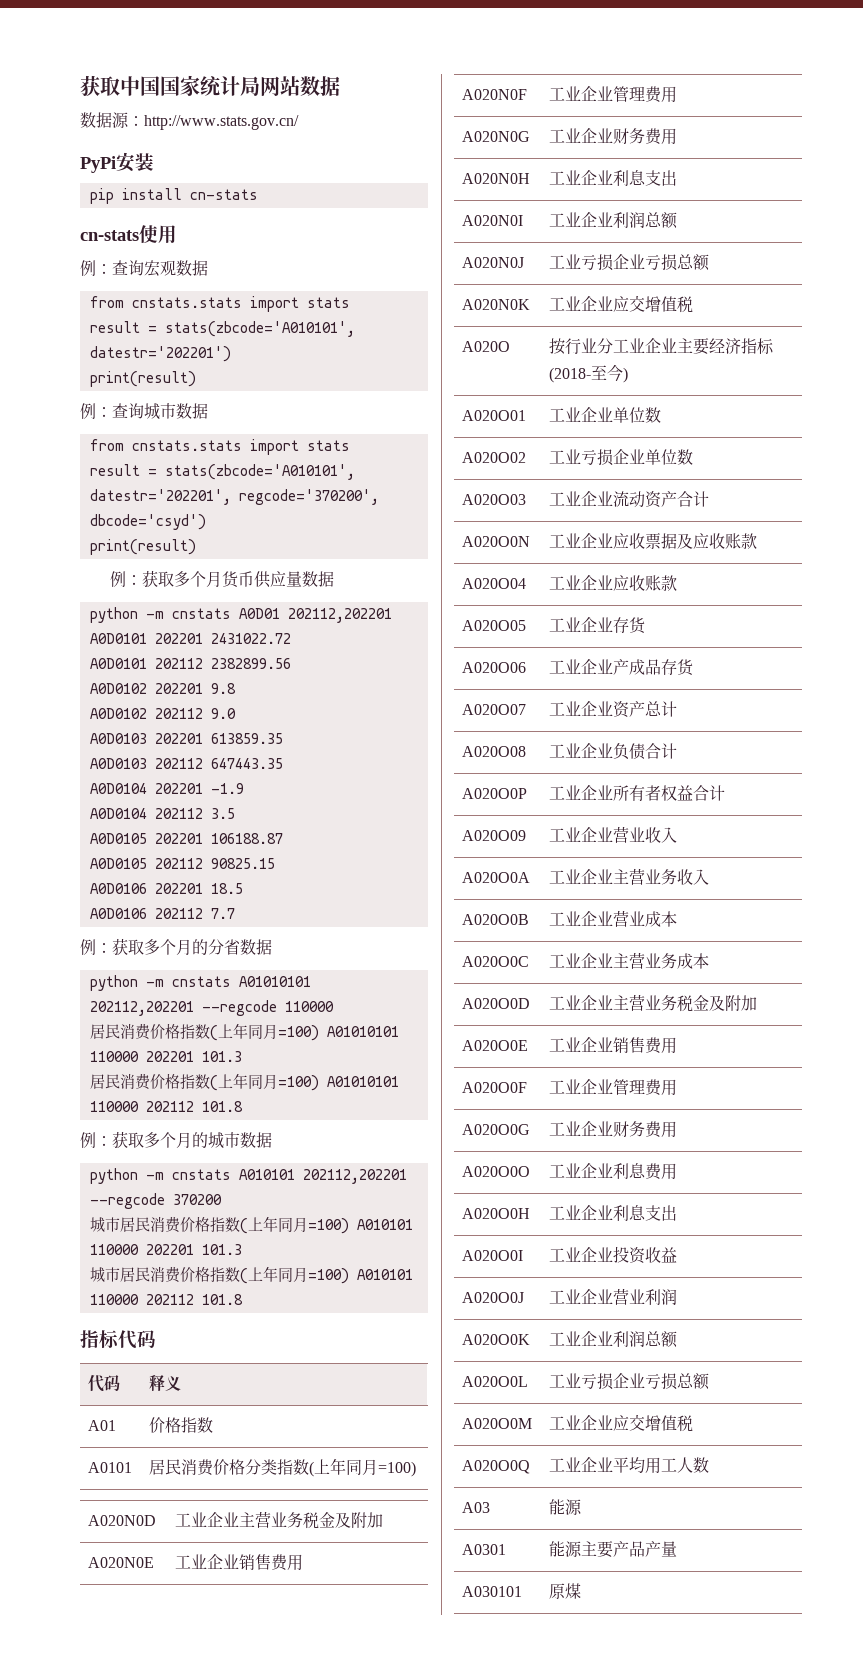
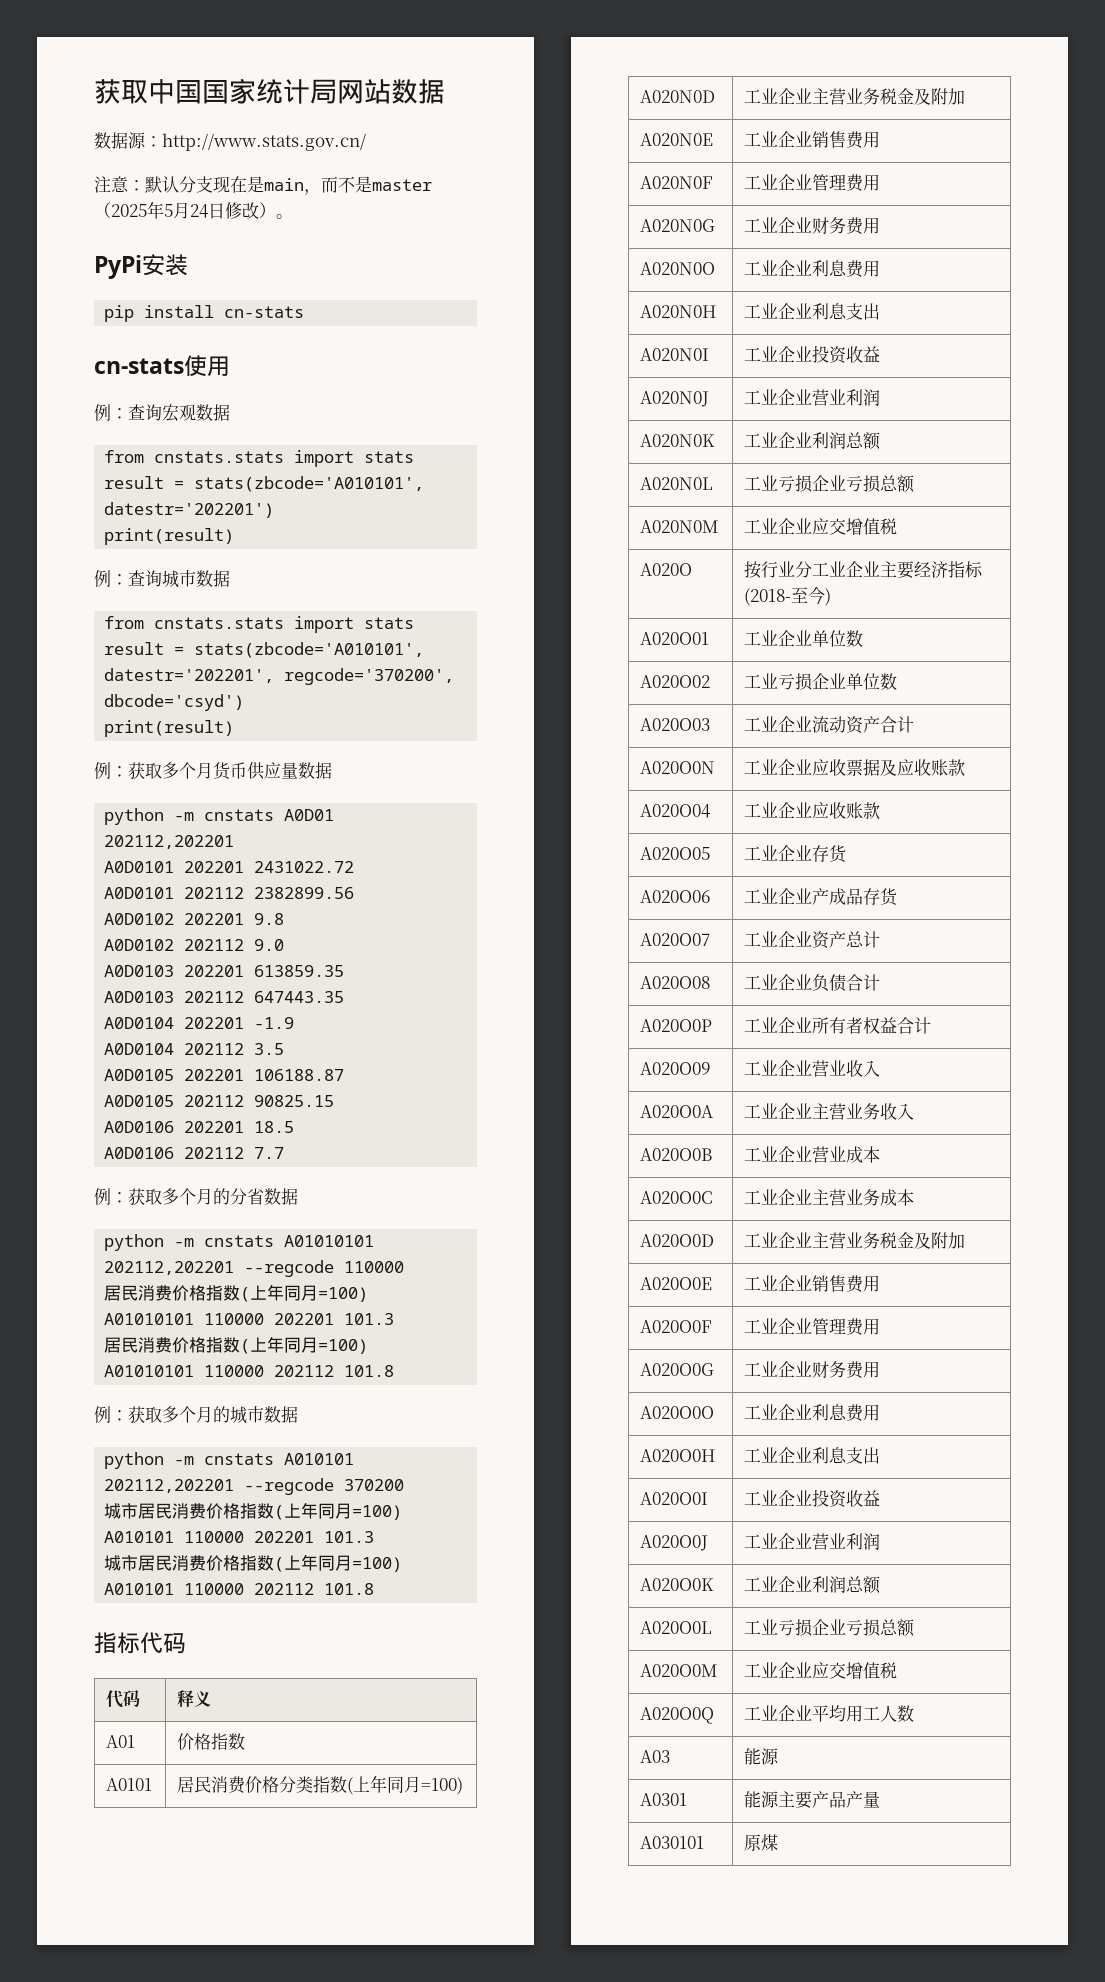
+ 注意：默认分支现在是main，而不是master（2025年5月24日修改）。
+ A020N0O | 工业企业利息费用
- A020N0I | 工业企业利润总额
- A020N0J | 工业亏损企业亏损总额
- A020N0K | 工业企业应交增值税
+ A020N0I | 工业企业投资收益
+ A020N0J | 工业企业营业利润
+ A020N0K | 工业企业利润总额
+ A020N0L | 工业亏损企业亏损总额
+ A020N0M | 工业企业应交增值税

